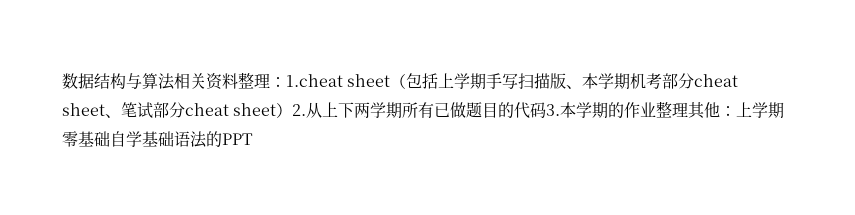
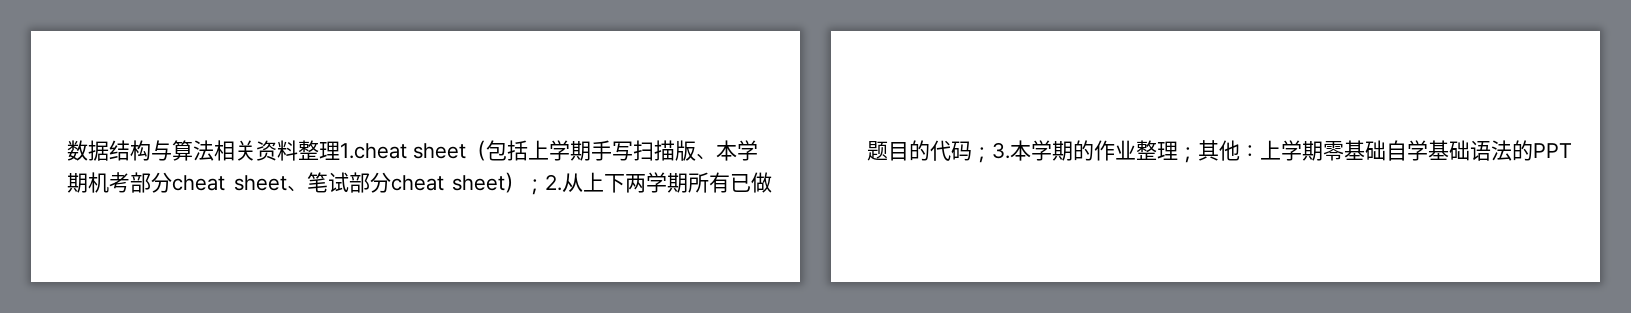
- 数据结构与算法相关资料整理：1.cheat sheet（包括上学期手写扫描版、本学期机考部分cheat sheet、笔试部分cheat sheet）2.从上下两学期所有已做题目的代码3.本学期的作业整理其他：上学期零基础自学基础语法的PPT
+ 数据结构与算法相关资料整理1.cheat sheet（包括上学期手写扫描版、本学期机考部分cheat sheet、笔试部分cheat sheet）；2.从上下两学期所有已做题目的代码；3.本学期的作业整理；其他：上学期零基础自学基础语法的PPT

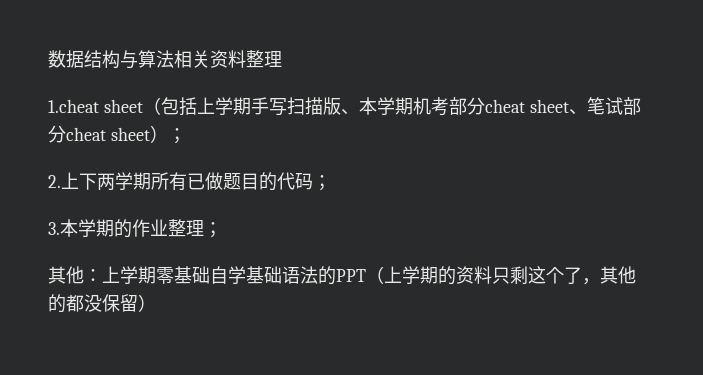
- 数据结构与算法相关资料整理1.cheat sheet（包括上学期手写扫描版、本学期机考部分cheat sheet、笔试部分cheat sheet）；2.从上下两学期所有已做题目的代码；3.本学期的作业整理；其他：上学期零基础自学基础语法的PPT
+ 数据结构与算法相关资料整理
+ 1.cheat sheet（包括上学期手写扫描版、本学期机考部分cheat sheet、笔试部分cheat sheet）；
+ 2.上下两学期所有已做题目的代码；
+ 3.本学期的作业整理；
+ 其他：上学期零基础自学基础语法的PPT（上学期的资料只剩这个了，其他的都没保留）

